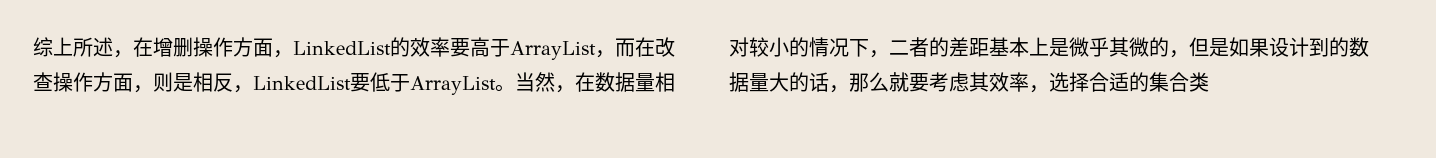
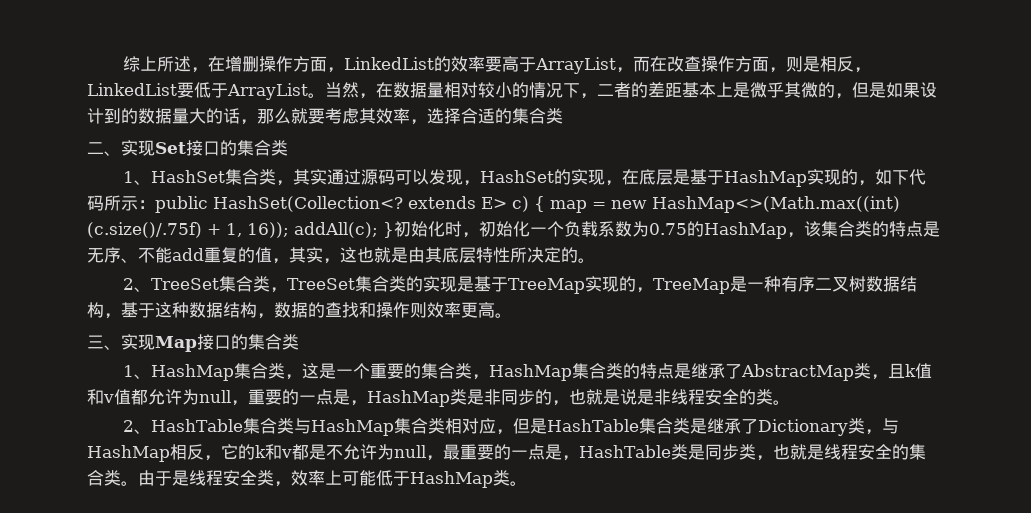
+ 二、实现Set接口的集合类
+ 1、HashSet集合类，其实通过源码可以发现，HashSet的实现，在底层是基于HashMap实现的，如下代码所示：public HashSet(Collection<? extends E> c) { map = new HashMap<>(Math.max((int) (c.size()/.75f) + 1, 16)); addAll(c); }初始化时，初始化一个负载系数为0.75的HashMap，该集合类的特点是无序、不能add重复的值，其实，这也就是由其底层特性所决定的。
+ 2、TreeSet集合类，TreeSet集合类的实现是基于TreeMap实现的，TreeMap是一种有序二叉树数据结构，基于这种数据结构，数据的查找和操作则效率更高。
+ 三、实现Map接口的集合类
+ 1、HashMap集合类，这是一个重要的集合类，HashMap集合类的特点是继承了AbstractMap类，且k值和v值都允许为null，重要的一点是，HashMap类是非同步的，也就是说是非线程安全的类。
+ 2、HashTable集合类与HashMap集合类相对应，但是HashTable集合类是继承了Dictionary类，与HashMap相反，它的k和v都是不允许为null，最重要的一点是，HashTable类是同步类，也就是线程安全的集合类。由于是线程安全类，效率上可能低于HashMap类。

